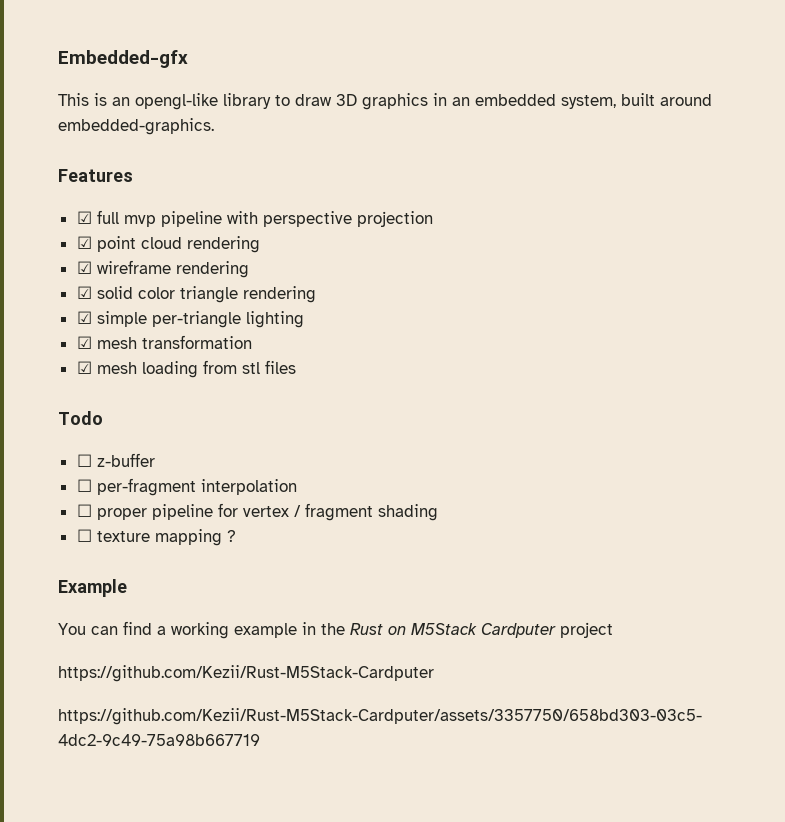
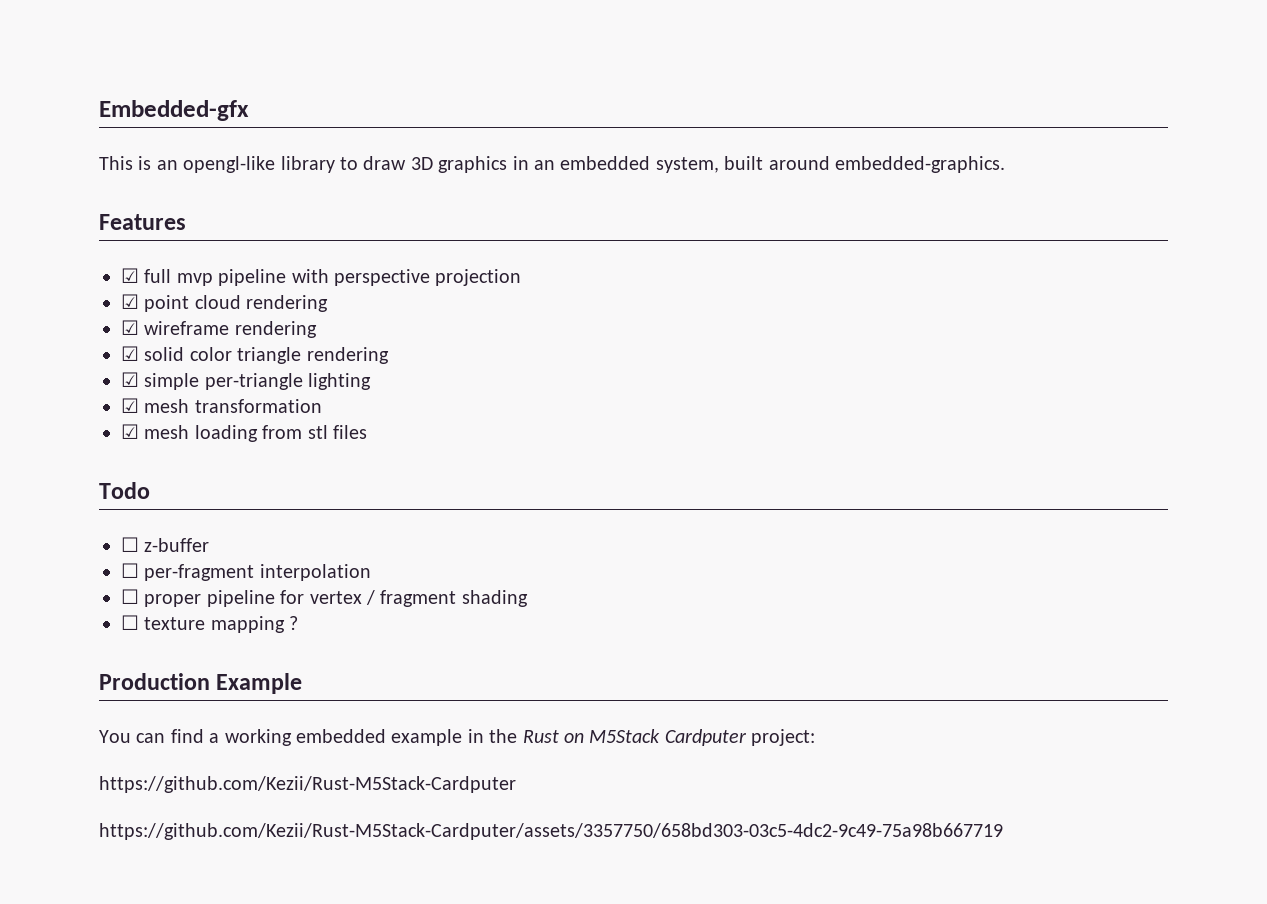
- Example
+ Production Example
- You can find a working example in the Rust on M5Stack Cardputer project
+ You can find a working embedded example in the Rust on M5Stack Cardputer project:

